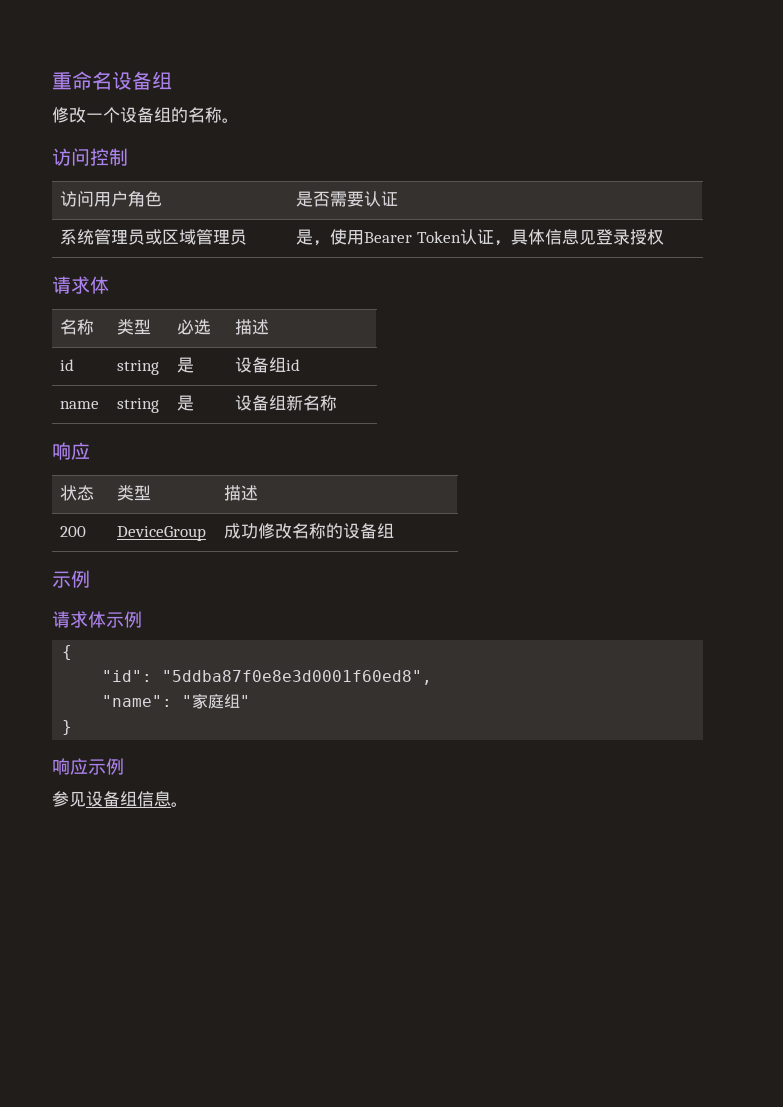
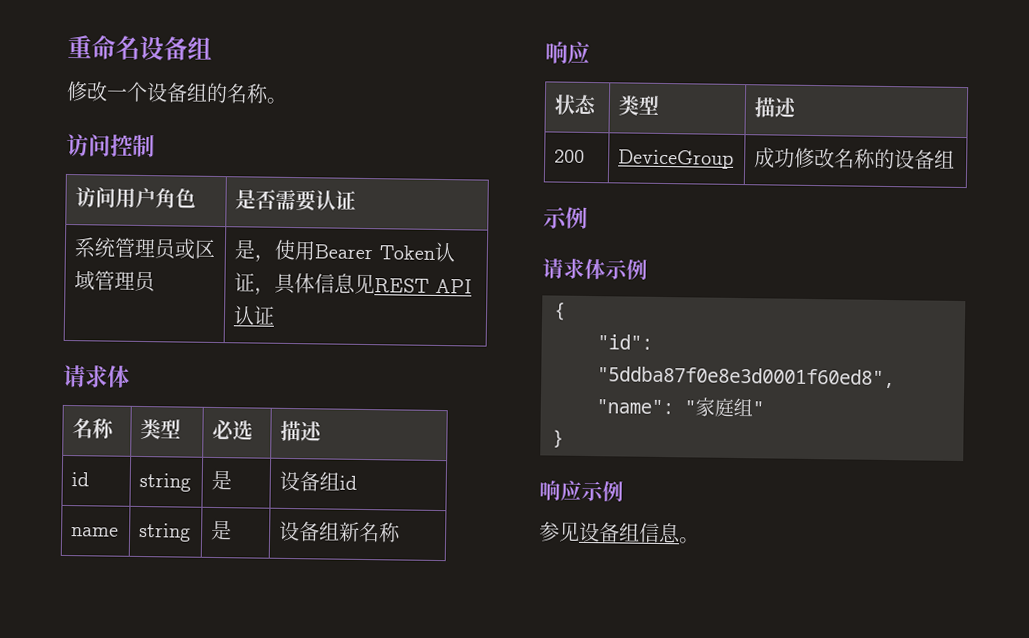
- 系统管理员或区域管理员 | 是，使用Bearer Token认证，具体信息见登录授权
+ 系统管理员或区域管理员 | 是，使用Bearer Token认证，具体信息见REST API认证

